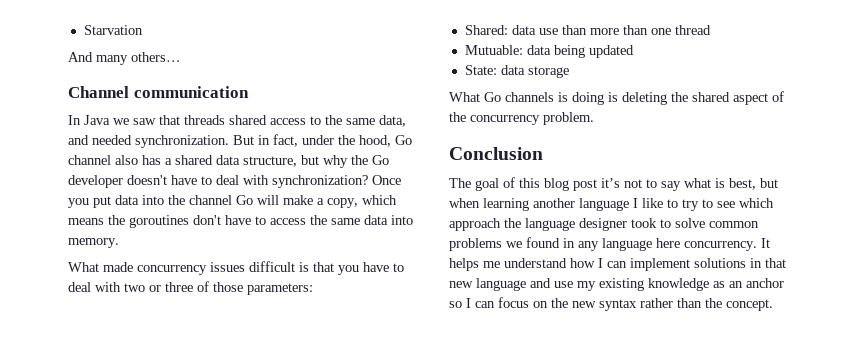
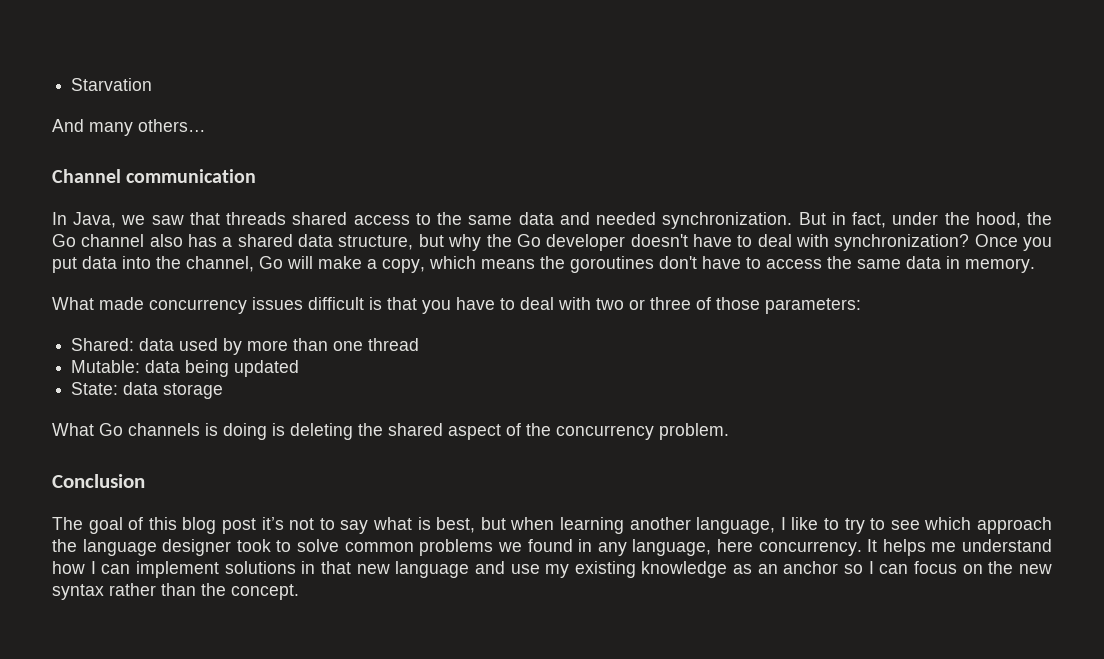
- In Java we saw that threads shared access to the same data, and needed synchronization.
+ In Java, we saw that threads shared access to the same data and needed synchronization.
- But in fact, under the hood, Go channel also has a shared data structure, but why the Go developer doesn't have to deal with synchronization?
+ But in fact, under the hood, the Go channel also has a shared data structure, but why the Go developer doesn't have to deal with synchronization?
- Once you put data into the channel Go will make a copy, which means the goroutines don't have to access the same data into memory.
+ Once you put data into the channel, Go will make a copy, which means the goroutines don't have to access the same data in memory.
- Shared: data use than more than one thread
+ Shared: data used by more than one thread
- Mutuable: data being updated
+ Mutable: data being updated
- The goal of this blog post it’s not to say what is best, but when learning another language I like to try to see which approach the language designer took to solve common problems we found in any language here concurrency.
+ The goal of this blog post it’s not to say what is best, but when learning another language, I like to try to see which approach the language designer took to solve common problems we found in any language, here concurrency.

